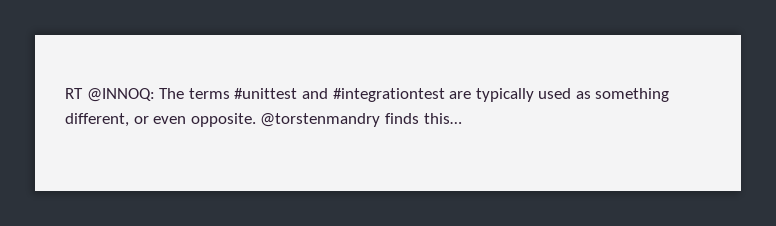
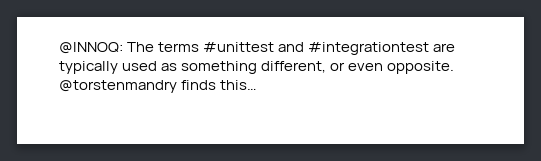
- RT @INNOQ: The terms #unittest and #integrationtest are typically used as something different, or even opposite.
+ @INNOQ: The terms #unittest and #integrationtest are typically used as something different, or even opposite.

